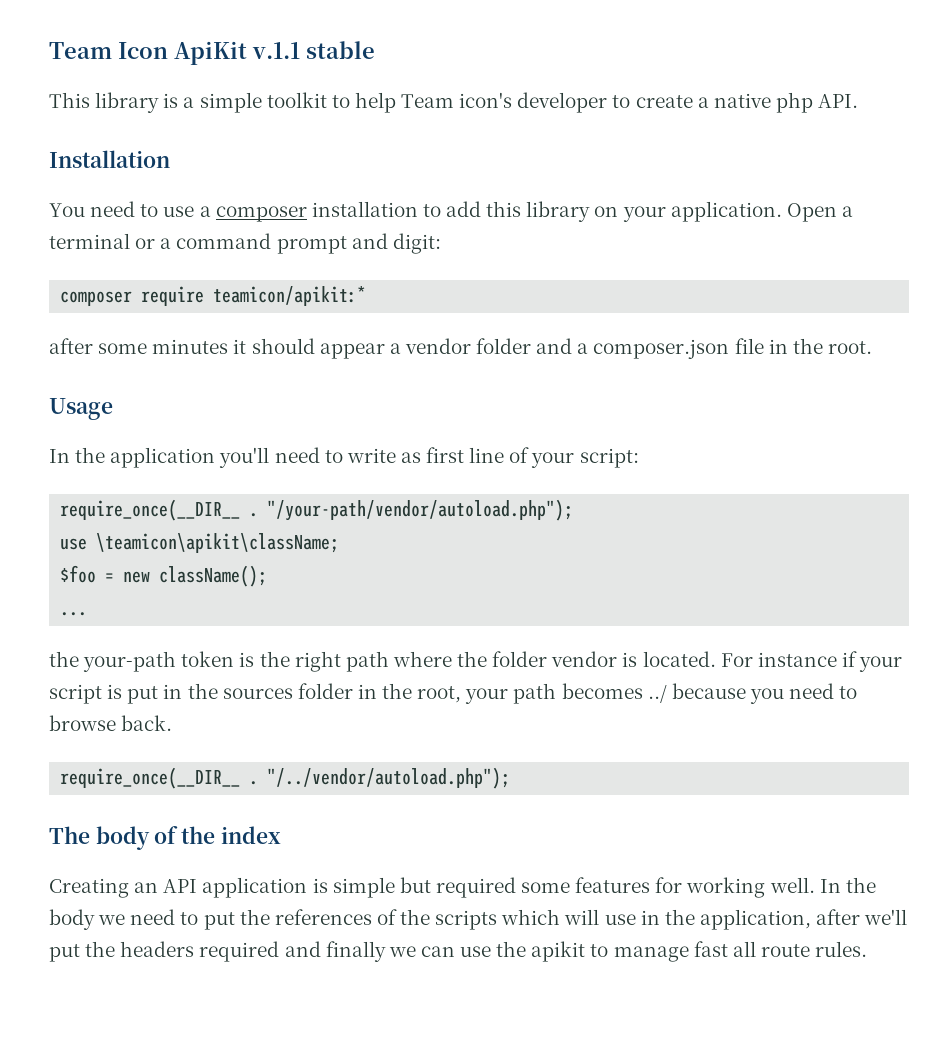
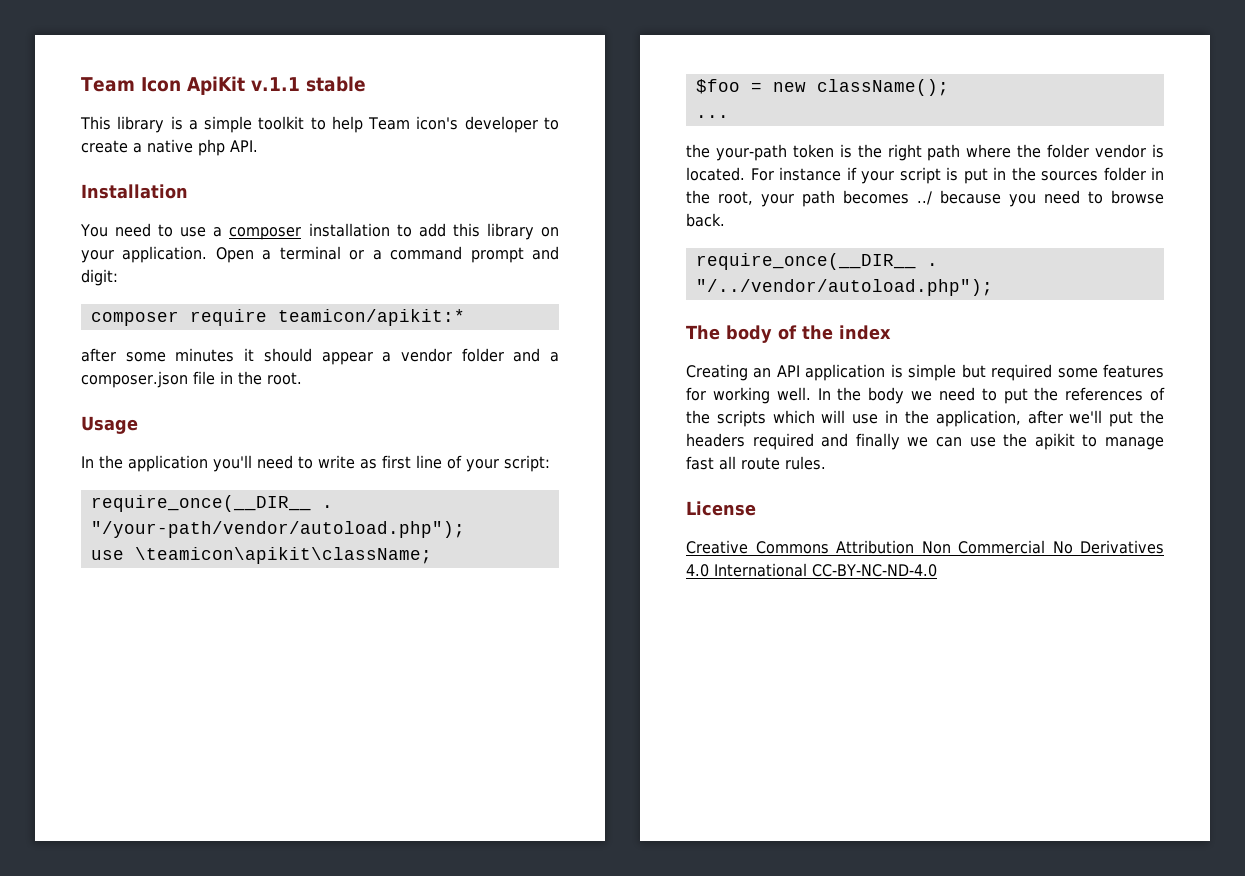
+ License
+ Creative Commons Attribution Non Commercial No Derivatives 4.0 International CC-BY-NC-ND-4.0

